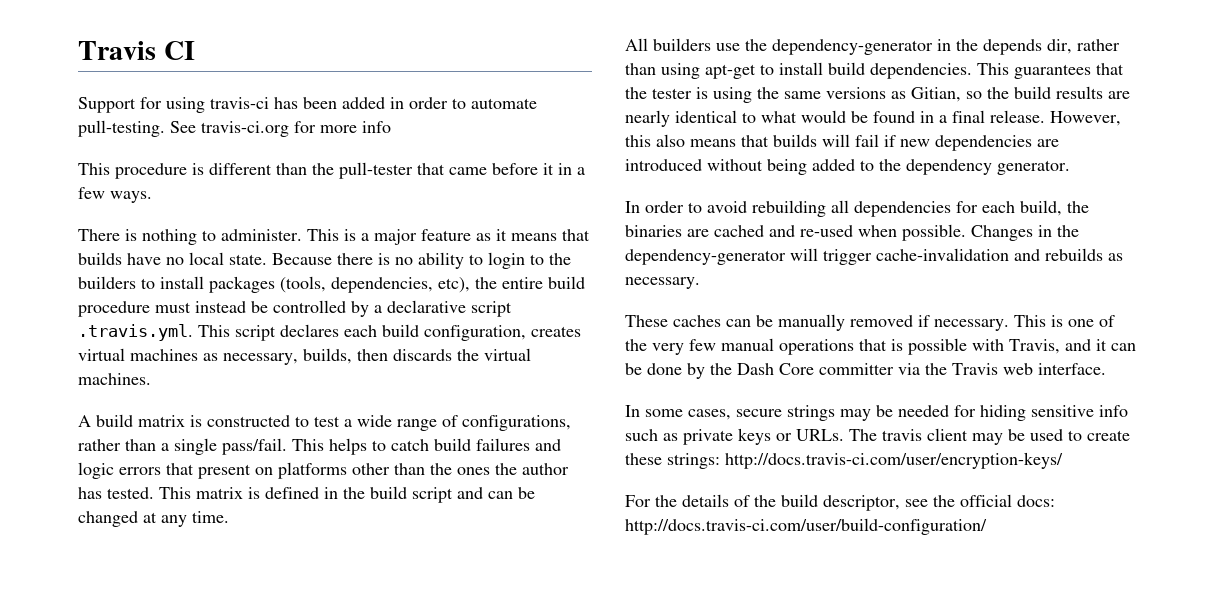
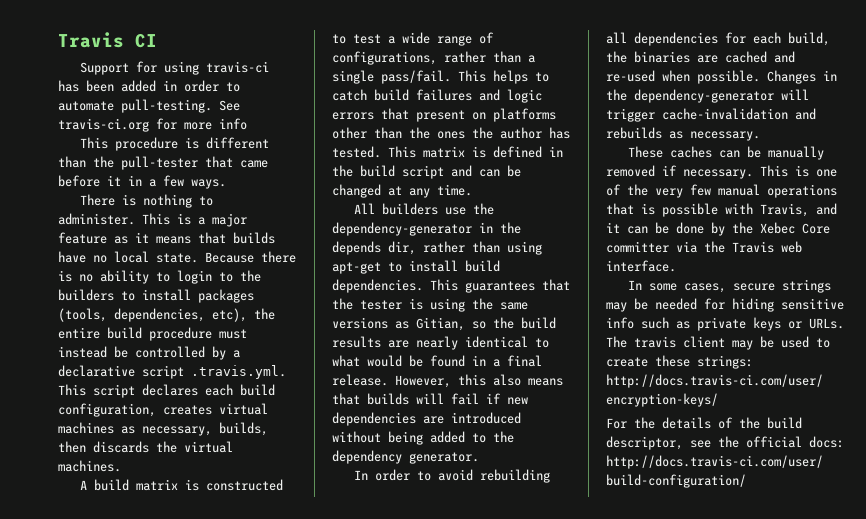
- This is one of the very few manual operations that is possible with Travis, and it can be done by the Dash Core committer via the Travis web interface.
+ This is one of the very few manual operations that is possible with Travis, and it can be done by the Xebec Core committer via the Travis web interface.

